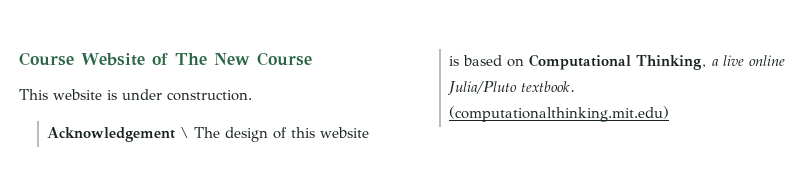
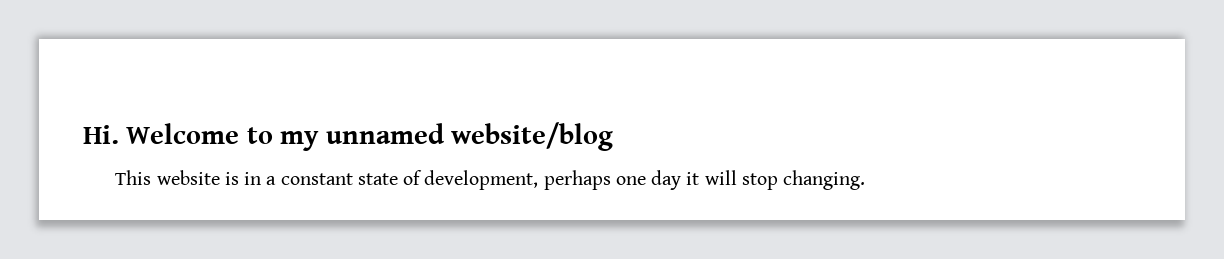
- Course Website of The New Course
- This website is under construction.
- Acknowledgement \ The design of this website is based on Computational Thinking, a live online Julia/Pluto textbook. (computationalthinking.mit.edu)
+ Hi. Welcome to my unnamed website/blog
+ This website is in a constant state of development, perhaps one day it will stop changing.

